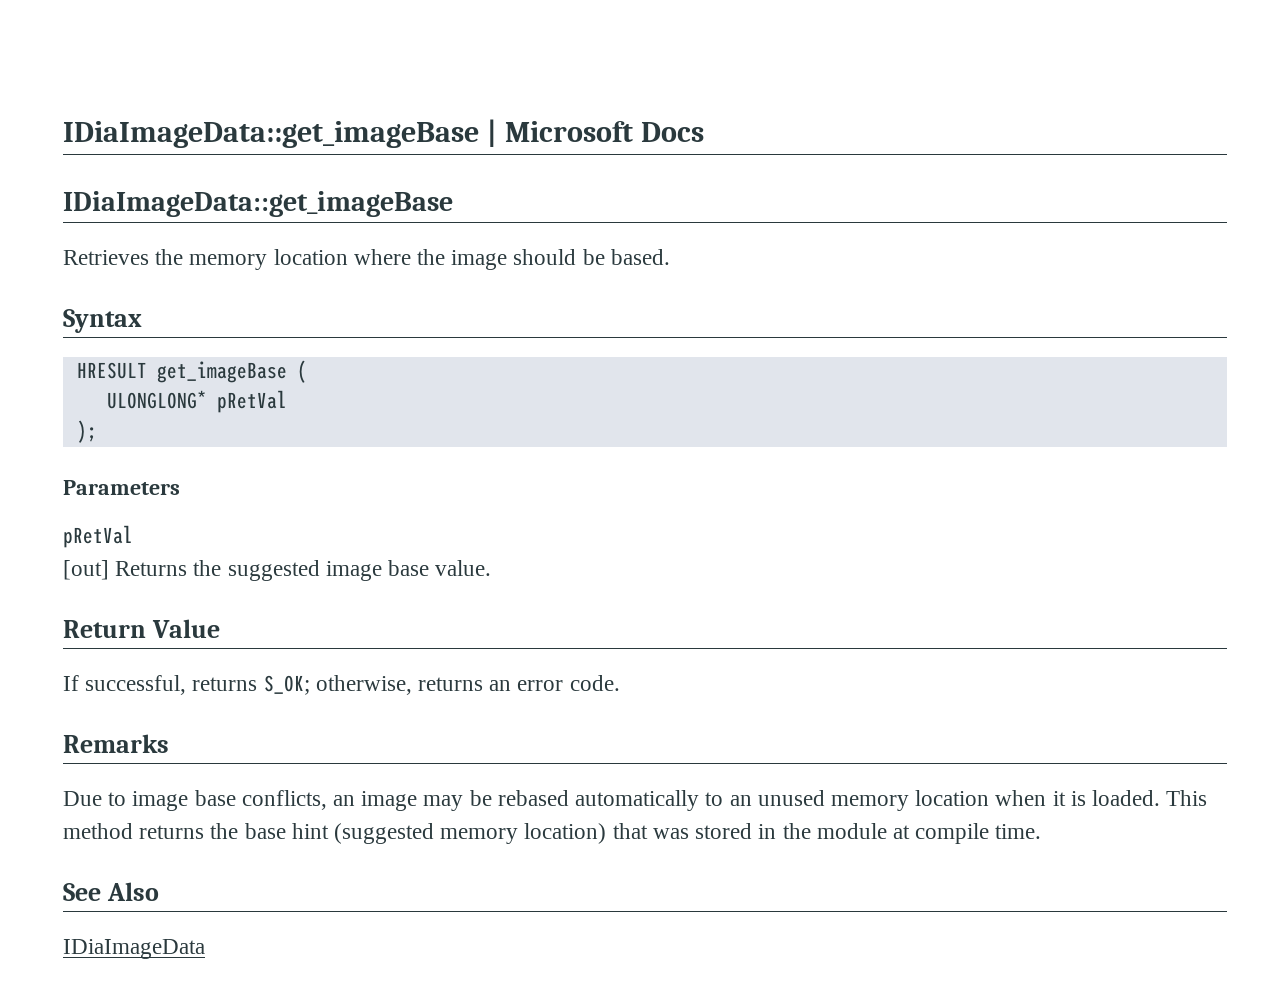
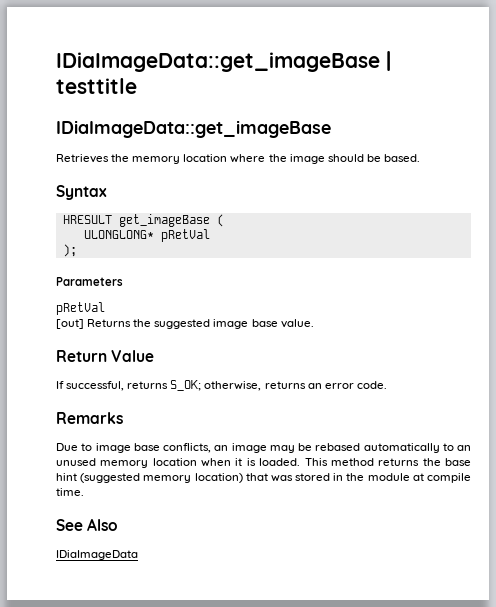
- IDiaImageData::get_imageBase | Microsoft Docs
+ IDiaImageData::get_imageBase | testtitle

